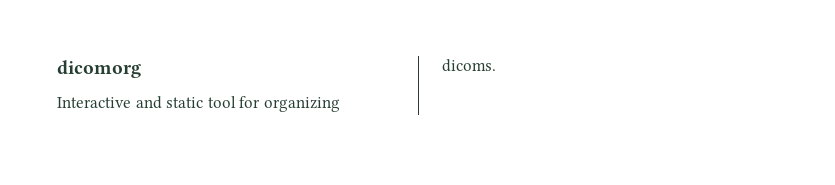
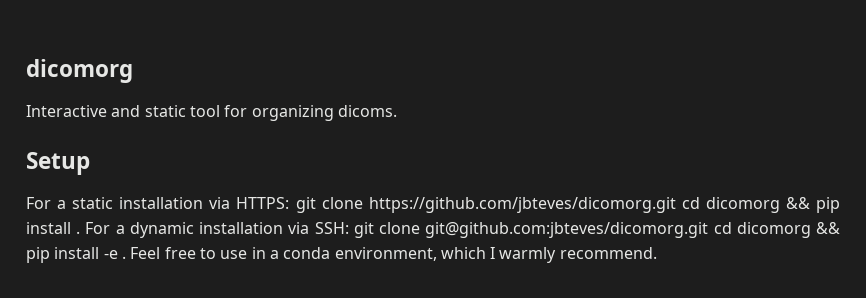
+ Setup
+ For a static installation via HTTPS: git clone https://github.com/jbteves/dicomorg.git cd dicomorg && pip install . For a dynamic installation via SSH: git clone git@github.com:jbteves/dicomorg.git cd dicomorg && pip install -e . Feel free to use in a conda environment, which I warmly recommend.

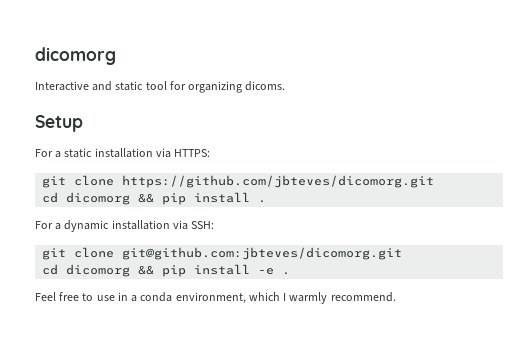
- For a static installation via HTTPS: git clone https://github.com/jbteves/dicomorg.git cd dicomorg && pip install . For a dynamic installation via SSH: git clone git@github.com:jbteves/dicomorg.git cd dicomorg && pip install -e . Feel free to use in a conda environment, which I warmly recommend.
+ For a static installation via HTTPS:
+ git clone https://github.com/jbteves/dicomorg.git
+ cd dicomorg && pip install .
+ For a dynamic installation via SSH:
+ git clone git@github.com:jbteves/dicomorg.git
+ cd dicomorg && pip install -e .
+ Feel free to use in a conda environment, which I warmly recommend.

